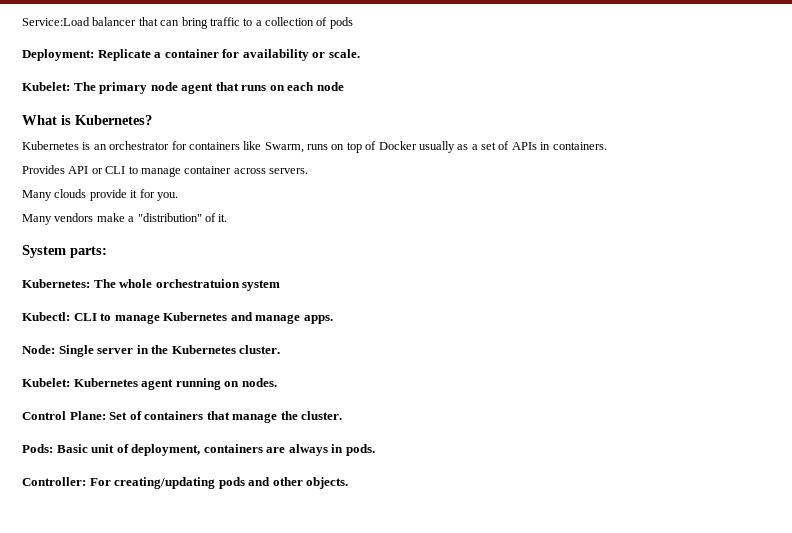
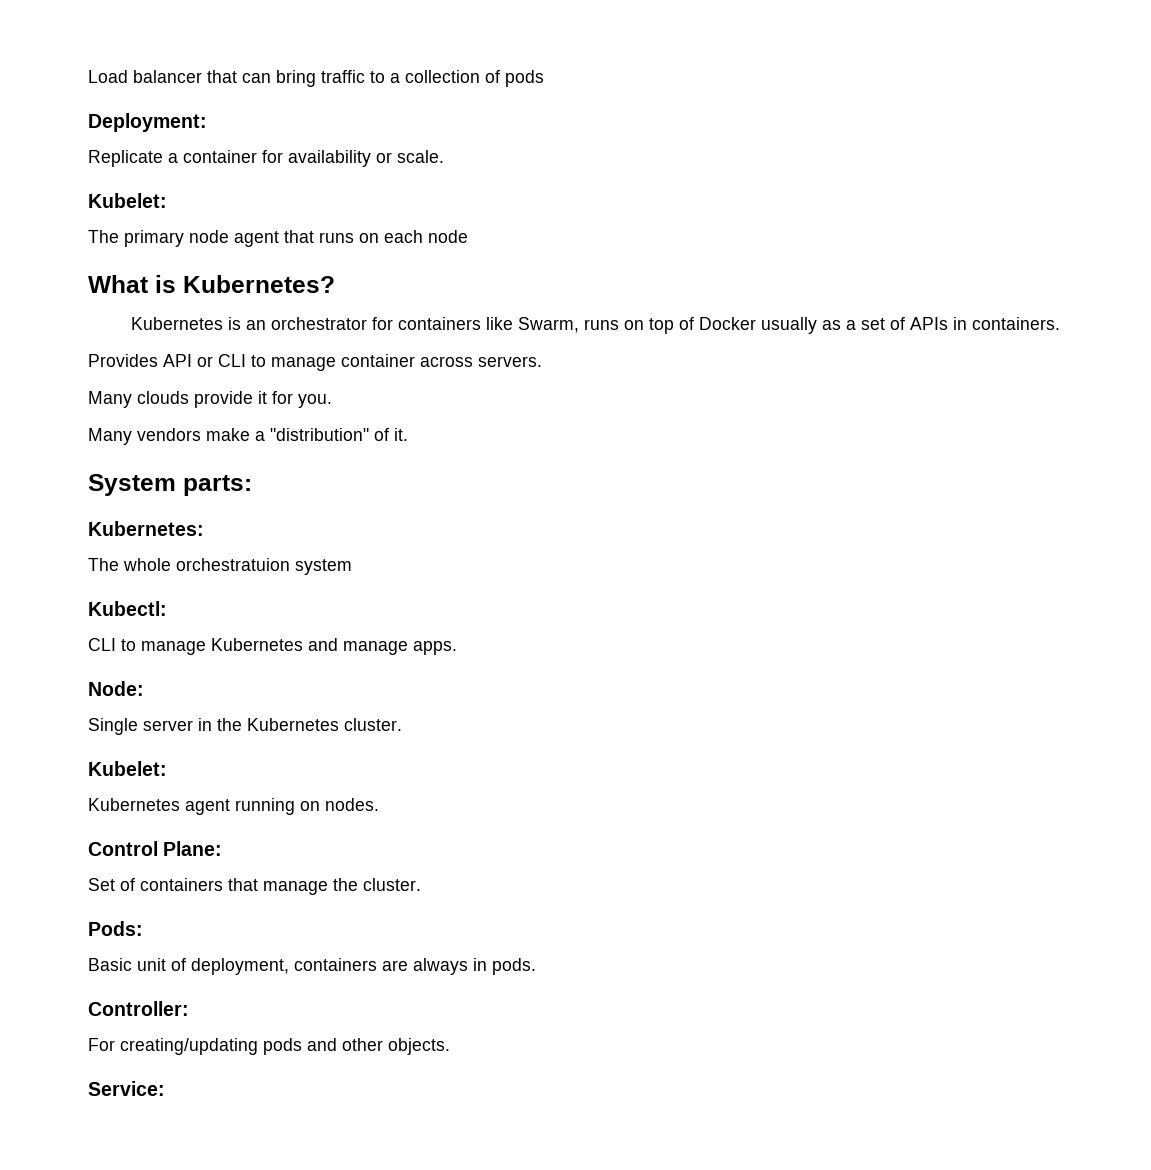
- Service:Load balancer that can bring traffic to a collection of pods
+ Load balancer that can bring traffic to a collection of pods
- Deployment: Replicate a container for availability or scale.
- Kubelet: The primary node agent that runs on each node
+ Deployment:
+ Replicate a container for availability or scale.
+ Kubelet:
+ The primary node agent that runs on each node
- Kubernetes: The whole orchestratuion system
+ Kubernetes:
+ The whole orchestratuion system
- Kubectl: CLI to manage Kubernetes and manage apps.
+ Kubectl:
+ CLI to manage Kubernetes and manage apps.
- Node: Single server in the Kubernetes cluster.
- Kubelet: Kubernetes agent running on nodes.
+ Node:
+ Single server in the Kubernetes cluster.
+ Kubelet:
+ Kubernetes agent running on nodes.
- Control Plane: Set of containers that manage the cluster.
+ Control Plane:
+ Set of containers that manage the cluster.
- Pods: Basic unit of deployment, containers are always in pods.
+ Pods:
+ Basic unit of deployment, containers are always in pods.
- Controller: For creating/updating pods and other objects.
+ Controller:
+ For creating/updating pods and other objects.
+ Service:

